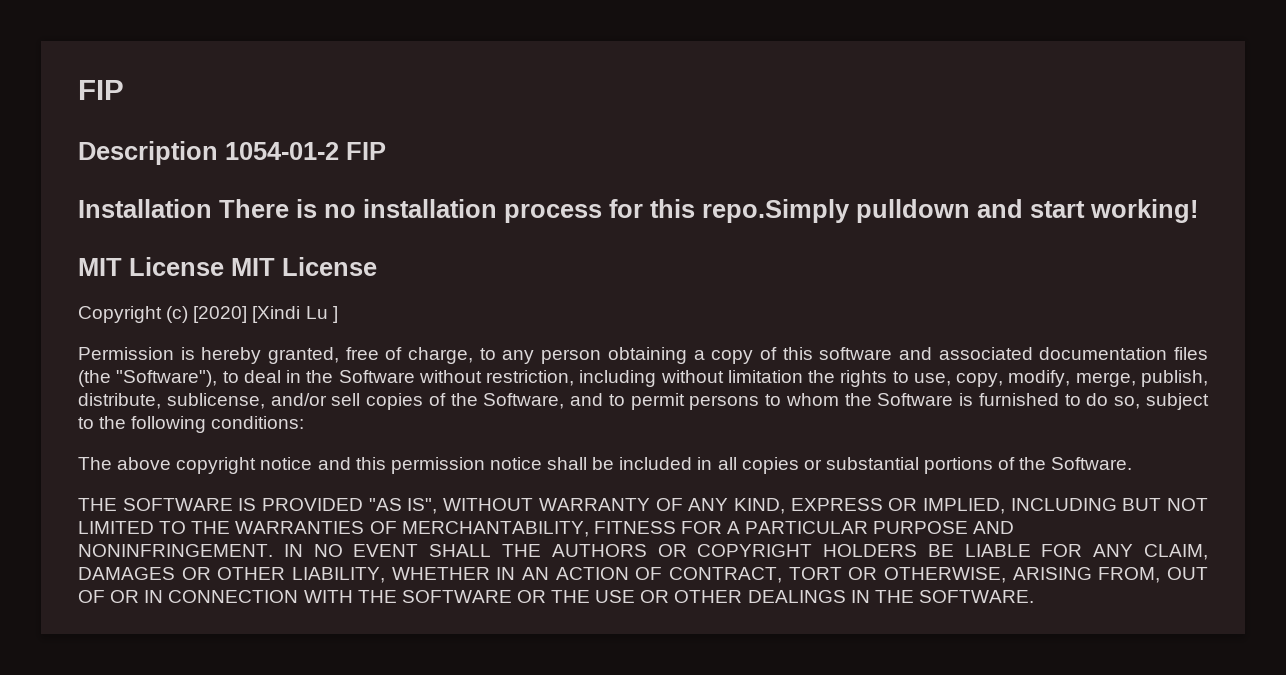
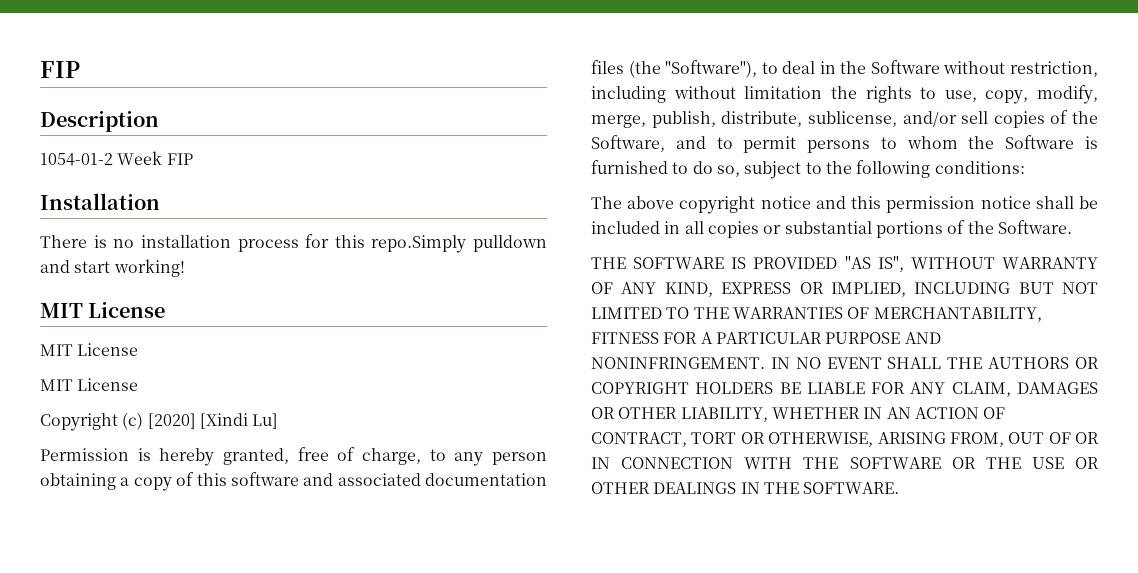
- Description 1054-01-2 FIP
+ Description
+ 1054-01-2 Week FIP
- Installation There is no installation process for this repo.Simply pulldown and start working!
- MIT License MIT License
+ Installation
+ There is no installation process for this repo.Simply pulldown and start working!
+ MIT License
+ MIT License
+ MIT License
- Copyright (c) [2020] [Xindi Lu ]
+ Copyright (c) [2020] [Xindi Lu]

